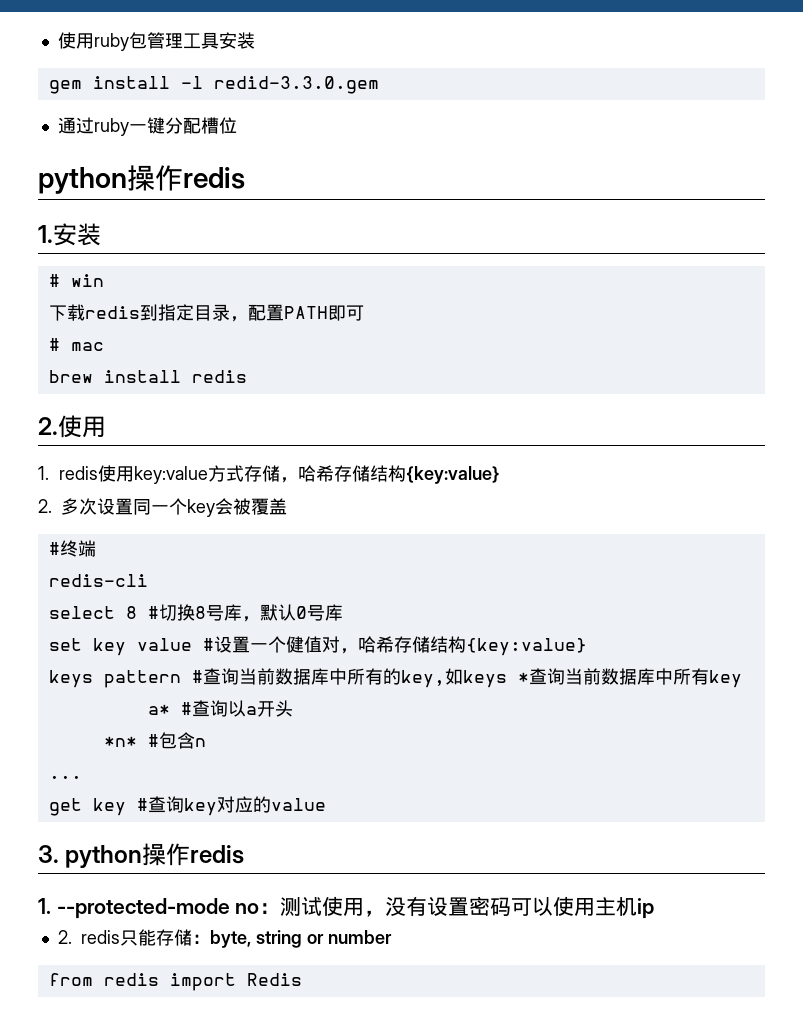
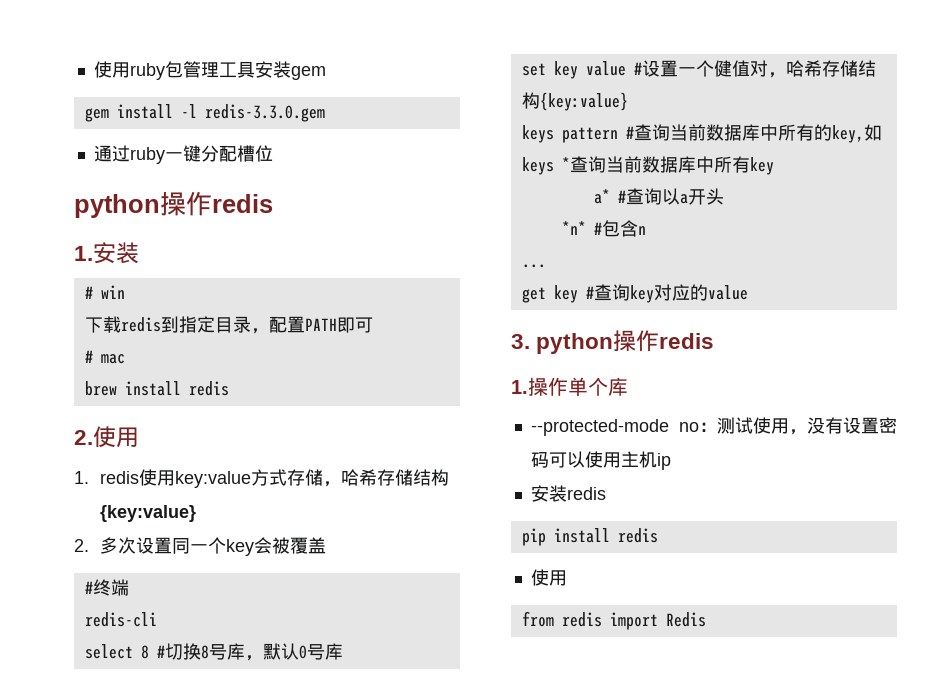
- 使用ruby包管理工具安装
+ 使用ruby包管理工具安装gem
- gem install -l redid-3.3.0.gem
+ gem install -l redis-3.3.0.gem
- 1. --protected-mode no：测试使用，没有设置密码可以使用主机ip
+ 1.操作单个库
+ --protected-mode no：测试使用，没有设置密码可以使用主机ip
- 2. redis只能存储：byte, string or number
+ 安装redis
+ pip install redis
+ 使用

